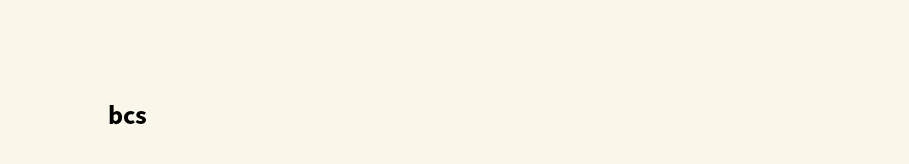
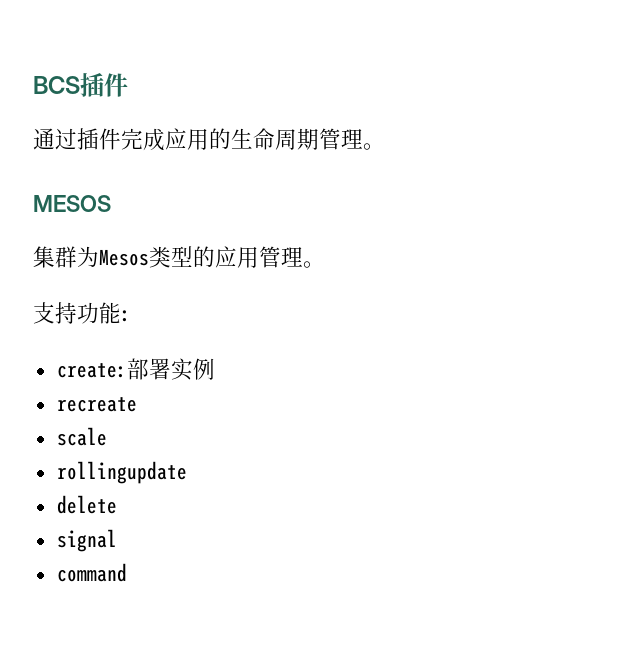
- bcs
+ BCS插件
+ 通过插件完成应用的生命周期管理。
+ MESOS
+ 集群为Mesos类型的应用管理。
+ 支持功能:
+ create:部署实例
+ recreate
+ scale
+ rollingupdate
+ delete
+ signal
+ command

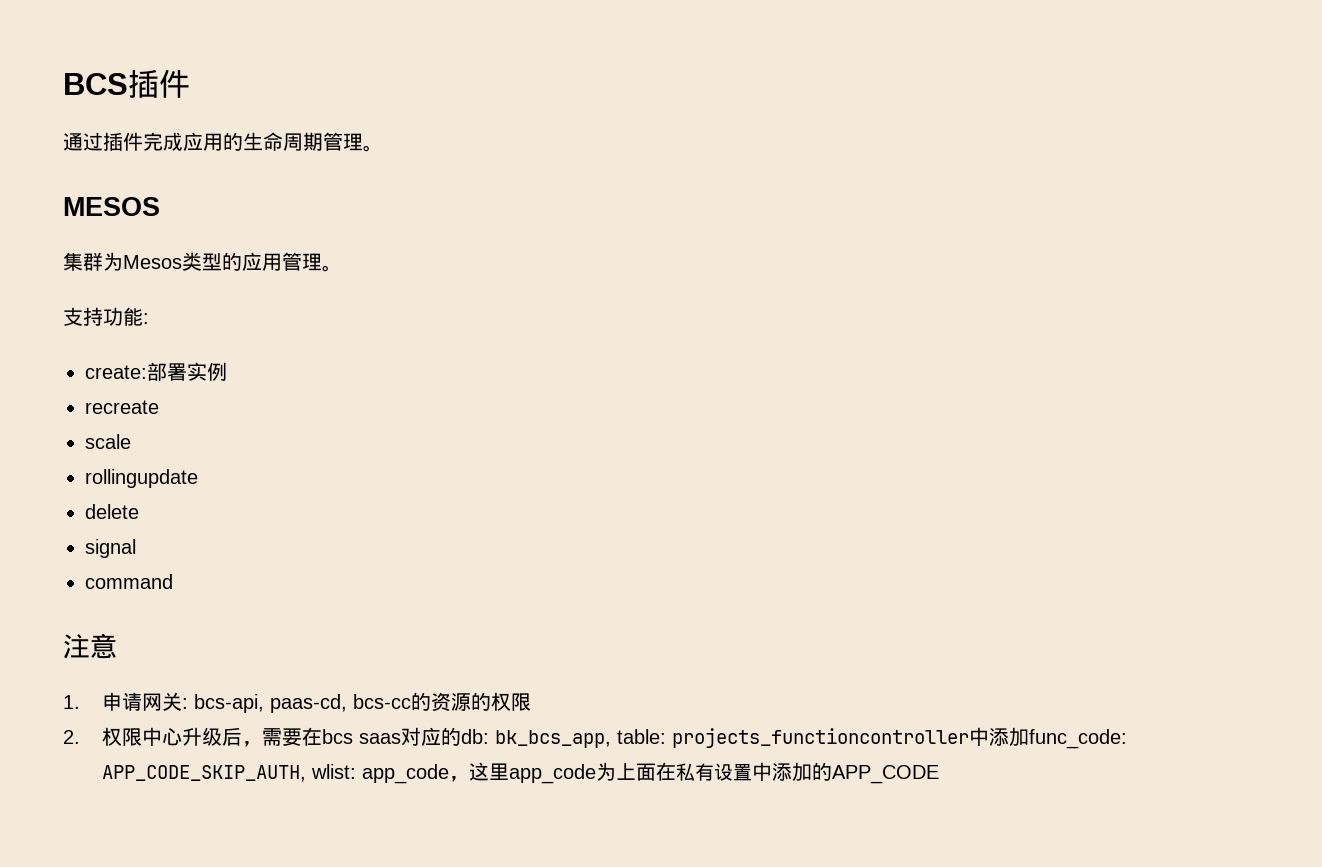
+ 注意
+ 1.申请网关: bcs-api, paas-cd, bcs-cc的资源的权限
+ 2.权限中心升级后，需要在bcs saas对应的db: bk_bcs_app, table: projects_functioncontroller中添加func_code: APP_CODE_SKIP_AUTH, wlist: app_code，这里app_code为上面在私有设置中添加的APP_CODE

